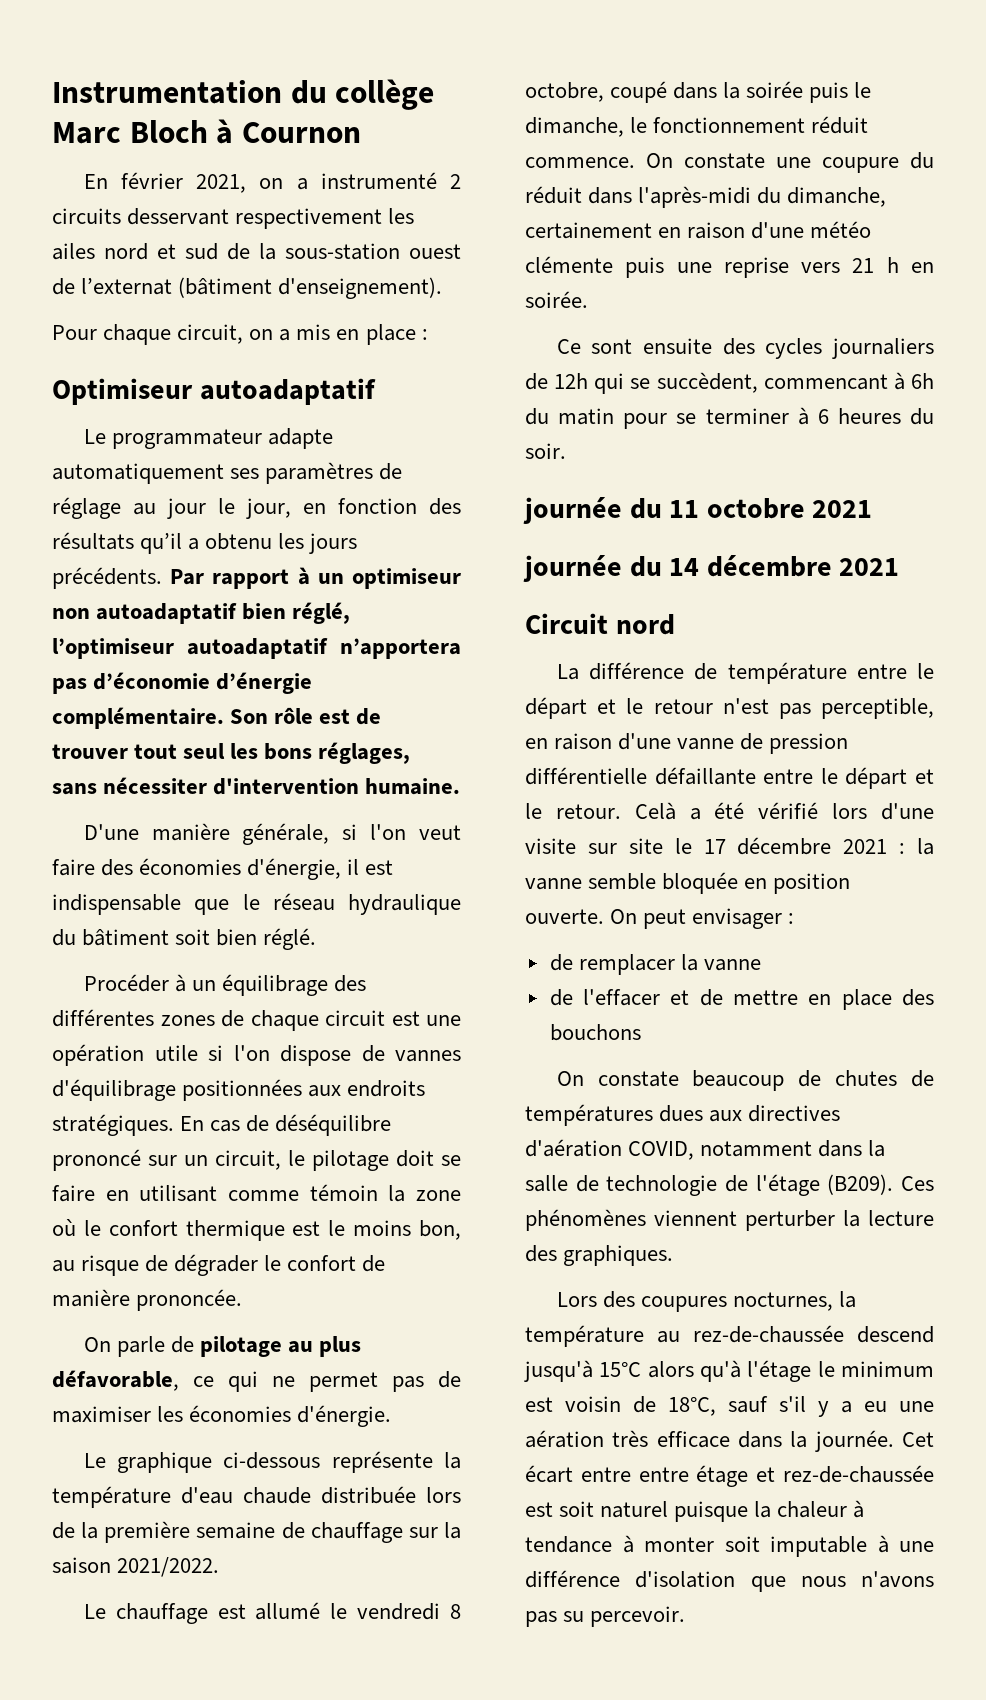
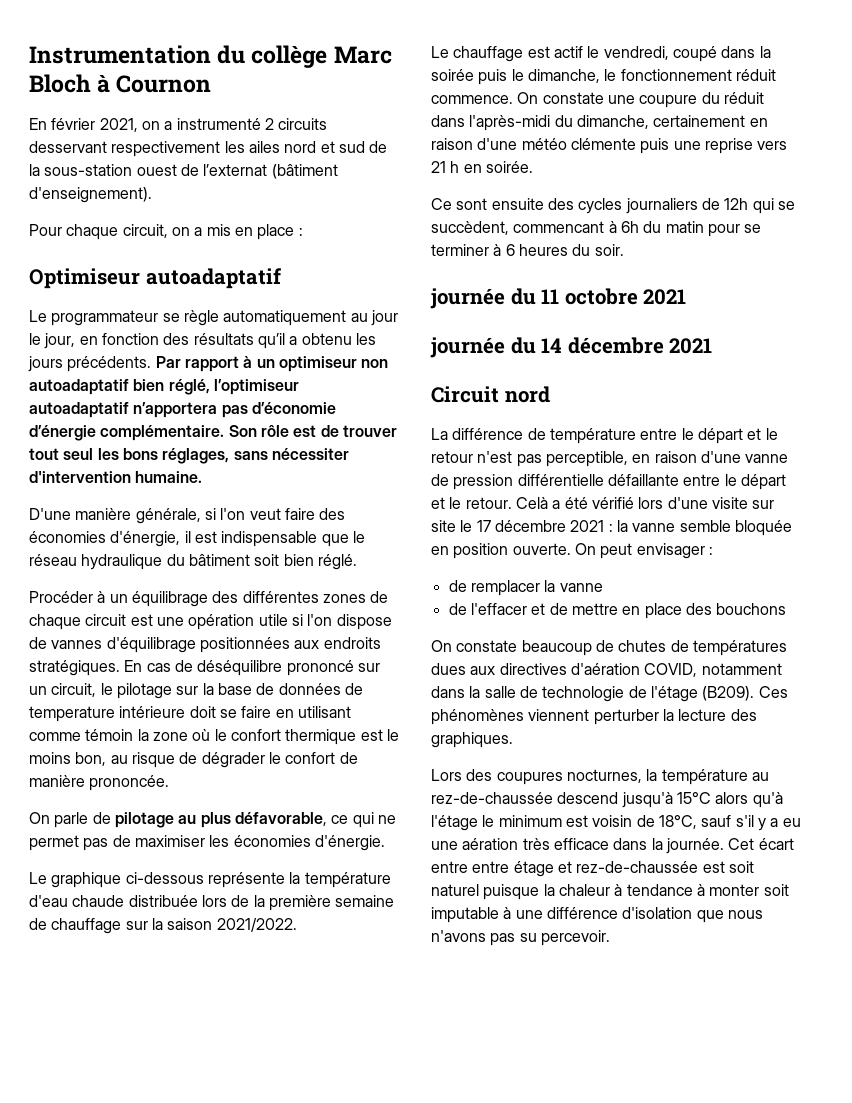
- Le programmateur adapte automatiquement ses paramètres de réglage au jour le jour, en fonction des résultats qu’il a obtenu les jours précédents.
+ Le programmateur se règle automatiquement au jour le jour, en fonction des résultats qu’il a obtenu les jours précédents.
- En cas de déséquilibre prononcé sur un circuit, le pilotage doit se faire en utilisant comme témoin la zone où le confort thermique est le moins bon, au risque de dégrader le confort de manière prononcée.
+ En cas de déséquilibre prononcé sur un circuit, le pilotage sur la base de données de temperature intérieure doit se faire en utilisant comme témoin la zone où le confort thermique est le moins bon, au risque de dégrader le confort de manière prononcée.
- Le chauffage est allumé le vendredi 8 octobre, coupé dans la soirée puis le dimanche, le fonctionnement réduit commence.
+ Le chauffage est actif le vendredi, coupé dans la soirée puis le dimanche, le fonctionnement réduit commence.

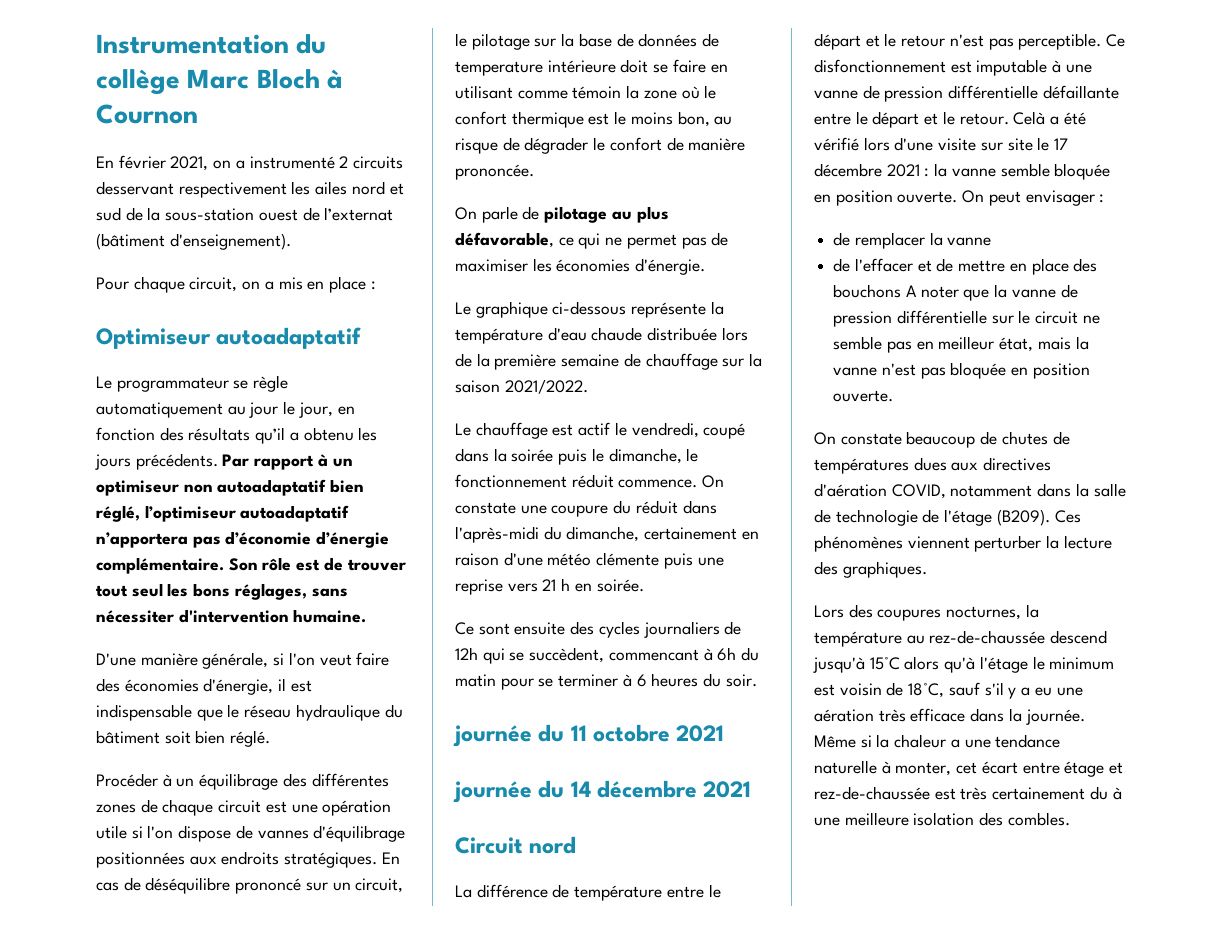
- La différence de température entre le départ et le retour n'est pas perceptible, en raison d'une vanne de pression différentielle défaillante entre le départ et le retour.
+ La différence de température entre le départ et le retour n'est pas perceptible. Ce disfonctionnement est imputable à une vanne de pression différentielle défaillante entre le départ et le retour.
- de l'effacer et de mettre en place des bouchons
+ de l'effacer et de mettre en place des bouchons A noter que la vanne de pression différentielle sur le circuit ne semble pas en meilleur état, mais la vanne n'est pas bloquée en position ouverte.
- Cet écart entre entre étage et rez-de-chaussée est soit naturel puisque la chaleur à tendance à monter soit imputable à une différence d'isolation que nous n'avons pas su percevoir.
+ Même si la chaleur a une tendance naturelle à monter, cet écart entre étage et rez-de-chaussée est très certainement du à une meilleure isolation des combles.

